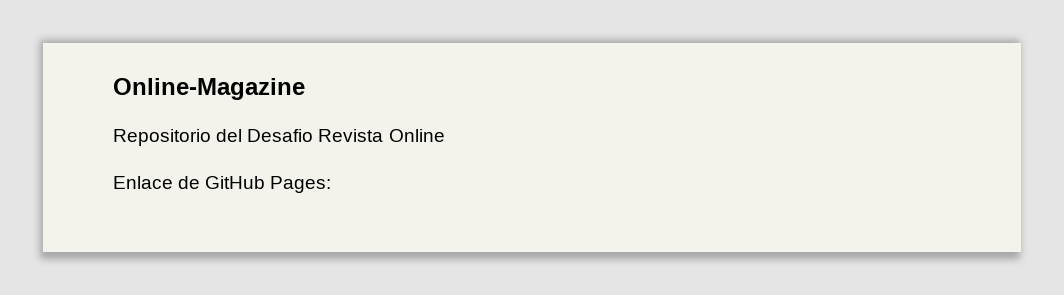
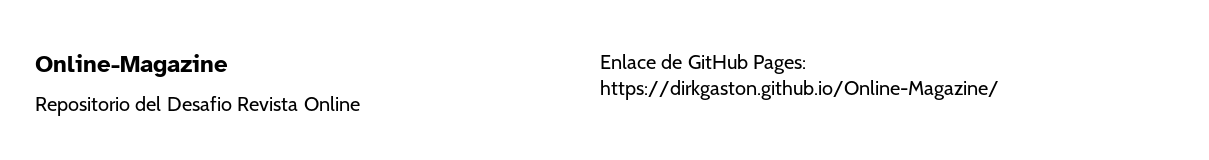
- Enlace de GitHub Pages:
+ Enlace de GitHub Pages: https://dirkgaston.github.io/Online-Magazine/

